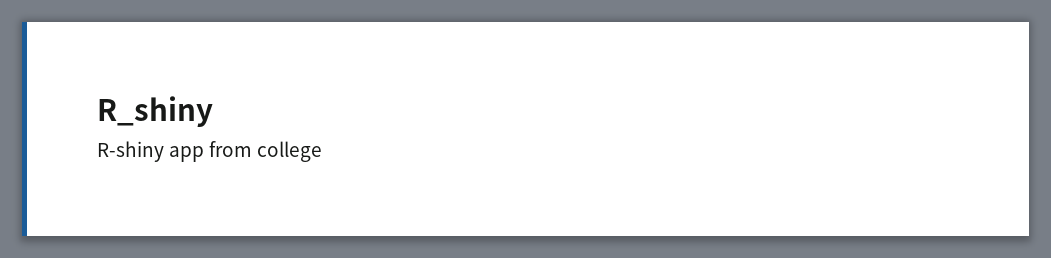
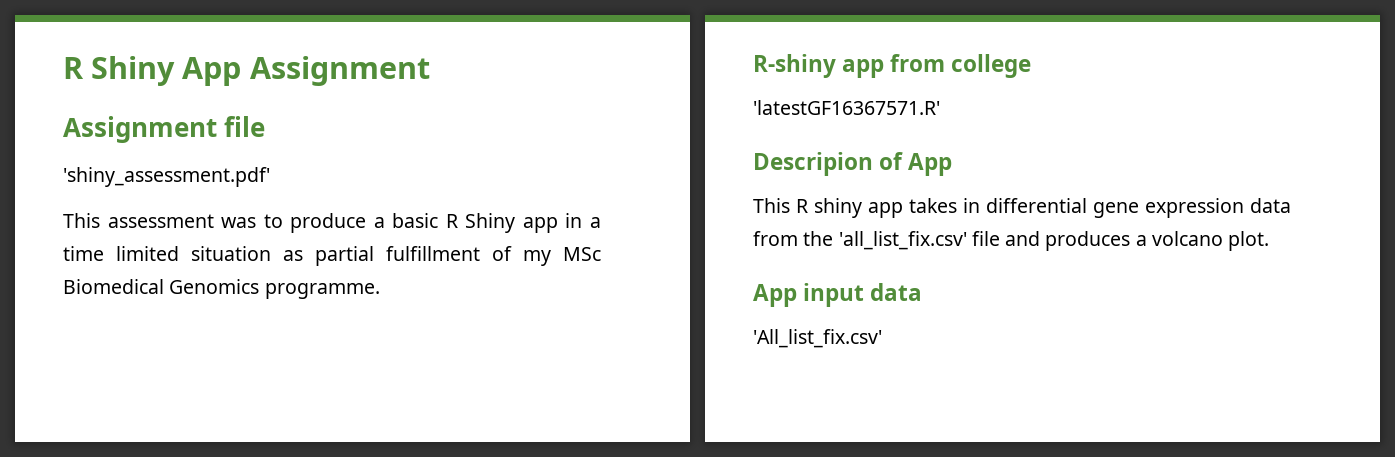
- R_shiny
+ R Shiny App Assignment
+ Assignment file
+ 'shiny_assessment.pdf'
+ This assessment was to produce a basic R Shiny app in a time limited situation as partial fulfillment of my MSc Biomedical Genomics programme.
  R-shiny app from college
+ 'latestGF16367571.R'
+ Descripion of App
+ This R shiny app takes in differential gene expression data from the 'all_list_fix.csv' file and produces a volcano plot.
+ App input data
+ 'All_list_fix.csv'

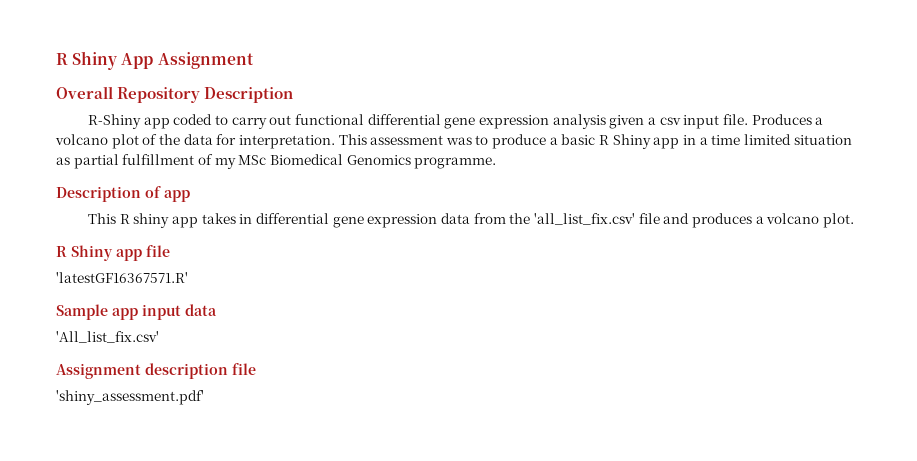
- Assignment file
- 'shiny_assessment.pdf'
- This assessment was to produce a basic R Shiny app in a time limited situation as partial fulfillment of my MSc Biomedical Genomics programme.
+ Overall Repository Description
+ R-Shiny app coded to carry out functional differential gene expression analysis given a csv input file. Produces a volcano plot of the data for interpretation. This assessment was to produce a basic R Shiny app in a time limited situation as partial fulfillment of my MSc Biomedical Genomics programme.
- R-shiny app from college
- 'latestGF16367571.R'
- Descripion of App
+ Description of app
- App input data
+ R Shiny app file
+ 'latestGF16367571.R'
+ Sample app input data
+ Assignment description file
+ 'shiny_assessment.pdf'

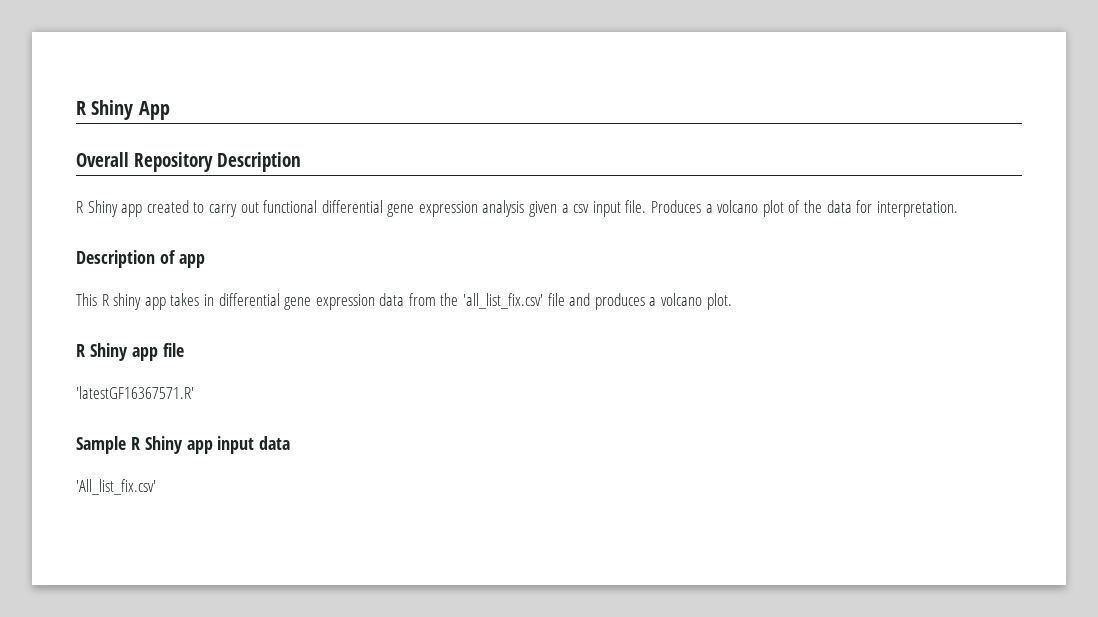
- R Shiny App Assignment
+ R Shiny App
- R-Shiny app coded to carry out functional differential gene expression analysis given a csv input file.
+ R Shiny app created to carry out functional differential gene expression analysis given a csv input file.
- This assessment was to produce a basic R Shiny app in a time limited situation as partial fulfillment of my MSc Biomedical Genomics programme.
- Sample app input data
+ Sample R Shiny app input data
- Assignment description file
- 'shiny_assessment.pdf'

